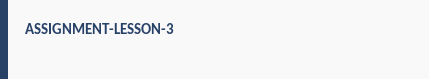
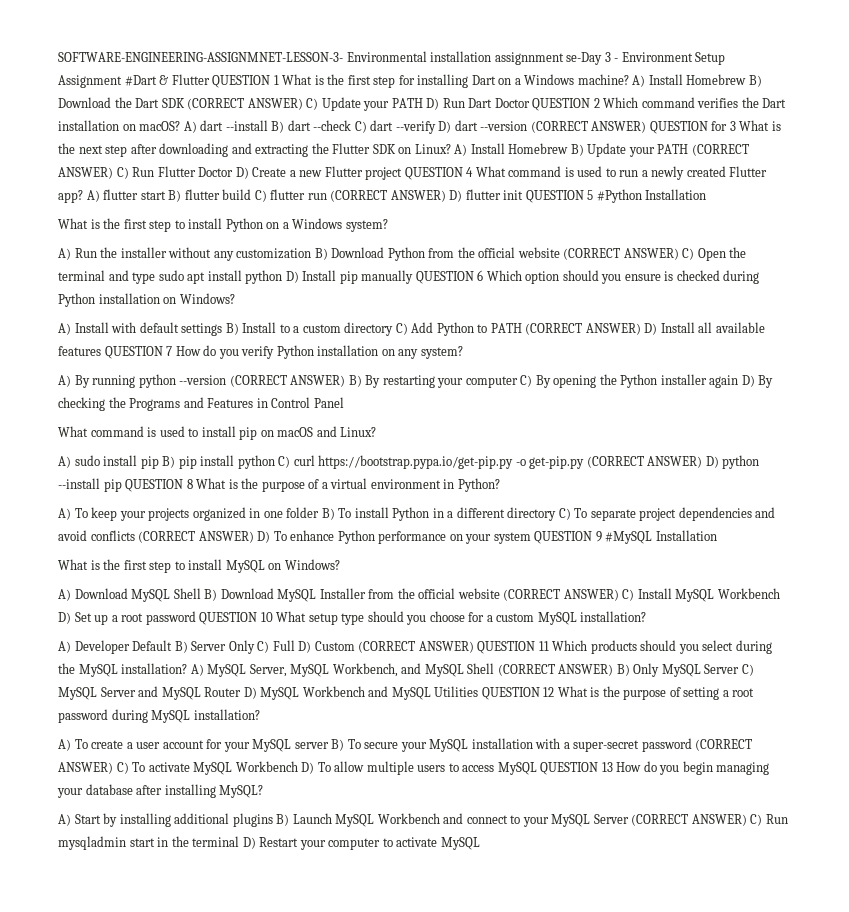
- ASSIGNMENT-LESSON-3
+ SOFTWARE-ENGINEERING-ASSIGNMNET-LESSON-3- Environmental installation assignnment se-Day 3 - Environment Setup Assignment #Dart & Flutter QUESTION 1 What is the first step for installing Dart on a Windows machine? A) Install Homebrew B) Download the Dart SDK (CORRECT ANSWER) C) Update your PATH D) Run Dart Doctor QUESTION 2 Which command verifies the Dart installation on macOS? A) dart --install B) dart --check C) dart --verify D) dart --version (CORRECT ANSWER) QUESTION for 3 What is the next step after downloading and extracting the Flutter SDK on Linux? A) Install Homebrew B) Update your PATH (CORRECT ANSWER) C) Run Flutter Doctor D) Create a new Flutter project QUESTION 4 What command is used to run a newly created Flutter app? A) flutter start B) flutter build C) flutter run (CORRECT ANSWER) D) flutter init QUESTION 5 #Python Installation
+ What is the first step to install Python on a Windows system?
+ A) Run the installer without any customization B) Download Python from the official website (CORRECT ANSWER) C) Open the terminal and type sudo apt install python D) Install pip manually QUESTION 6 Which option should you ensure is checked during Python installation on Windows?
+ A) Install with default settings B) Install to a custom directory C) Add Python to PATH (CORRECT ANSWER) D) Install all available features QUESTION 7 How do you verify Python installation on any system?
+ A) By running python --version (CORRECT ANSWER) B) By restarting your computer C) By opening the Python installer again D) By checking the Programs and Features in Control Panel
+ What command is used to install pip on macOS and Linux?
+ A) sudo install pip B) pip install python C) curl https://bootstrap.pypa.io/get-pip.py -o get-pip.py (CORRECT ANSWER) D) python --install pip QUESTION 8 What is the purpose of a virtual environment in Python?
+ A) To keep your projects organized in one folder B) To install Python in a different directory C) To separate project dependencies and avoid conflicts (CORRECT ANSWER) D) To enhance Python performance on your system QUESTION 9 #MySQL Installation
+ What is the first step to install MySQL on Windows?
+ A) Download MySQL Shell B) Download MySQL Installer from the official website (CORRECT ANSWER) C) Install MySQL Workbench D) Set up a root password QUESTION 10 What setup type should you choose for a custom MySQL installation?
+ A) Developer Default B) Server Only C) Full D) Custom (CORRECT ANSWER) QUESTION 11 Which products should you select during the MySQL installation? A) MySQL Server, MySQL Workbench, and MySQL Shell (CORRECT ANSWER) B) Only MySQL Server C) MySQL Server and MySQL Router D) MySQL Workbench and MySQL Utilities QUESTION 12 What is the purpose of setting a root password during MySQL installation?
+ A) To create a user account for your MySQL server B) To secure your MySQL installation with a super-secret password (CORRECT ANSWER) C) To activate MySQL Workbench D) To allow multiple users to access MySQL QUESTION 13 How do you begin managing your database after installing MySQL?
+ A) Start by installing additional plugins B) Launch MySQL Workbench and connect to your MySQL Server (CORRECT ANSWER) C) Run mysqladmin start in the terminal D) Restart your computer to activate MySQL

